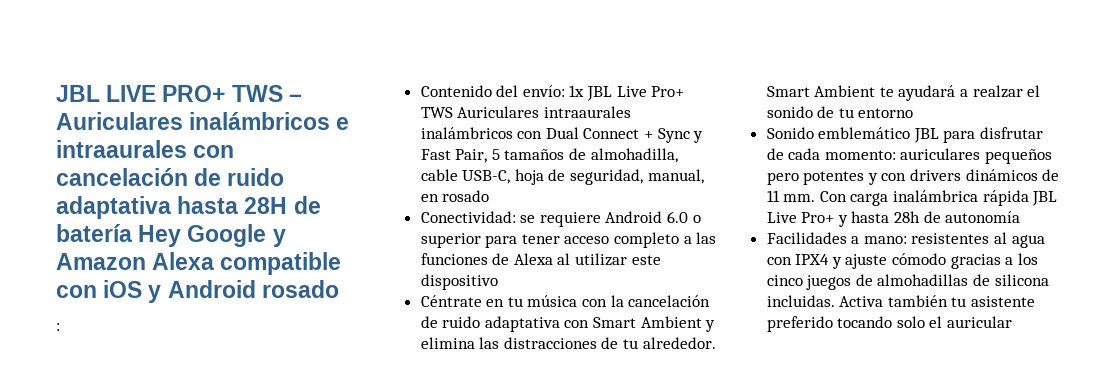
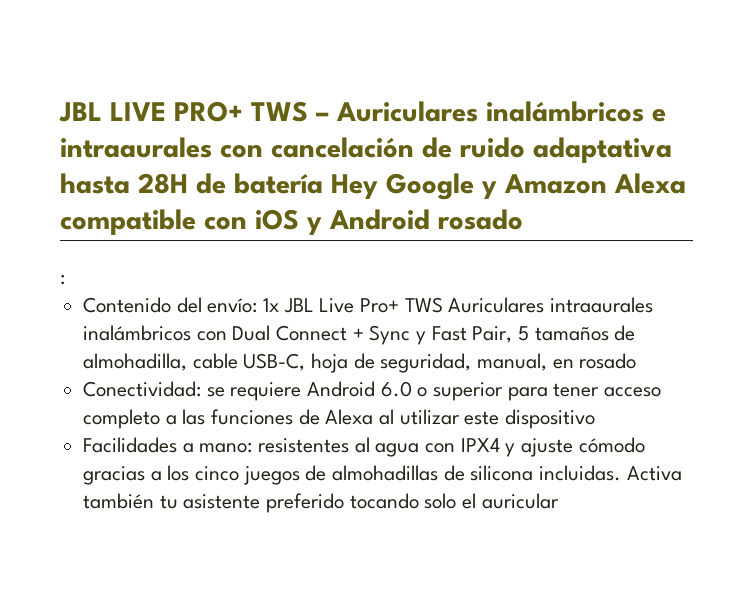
- Céntrate en tu música con la cancelación de ruido adaptativa con Smart Ambient y elimina las distracciones de tu alrededor. Smart Ambient te ayudará a realzar el sonido de tu entorno
- Sonido emblemático JBL para disfrutar de cada momento: auriculares pequeños pero potentes y con drivers dinámicos de 11 mm. Con carga inalámbrica rápida JBL Live Pro+ y hasta 28h de autonomía

